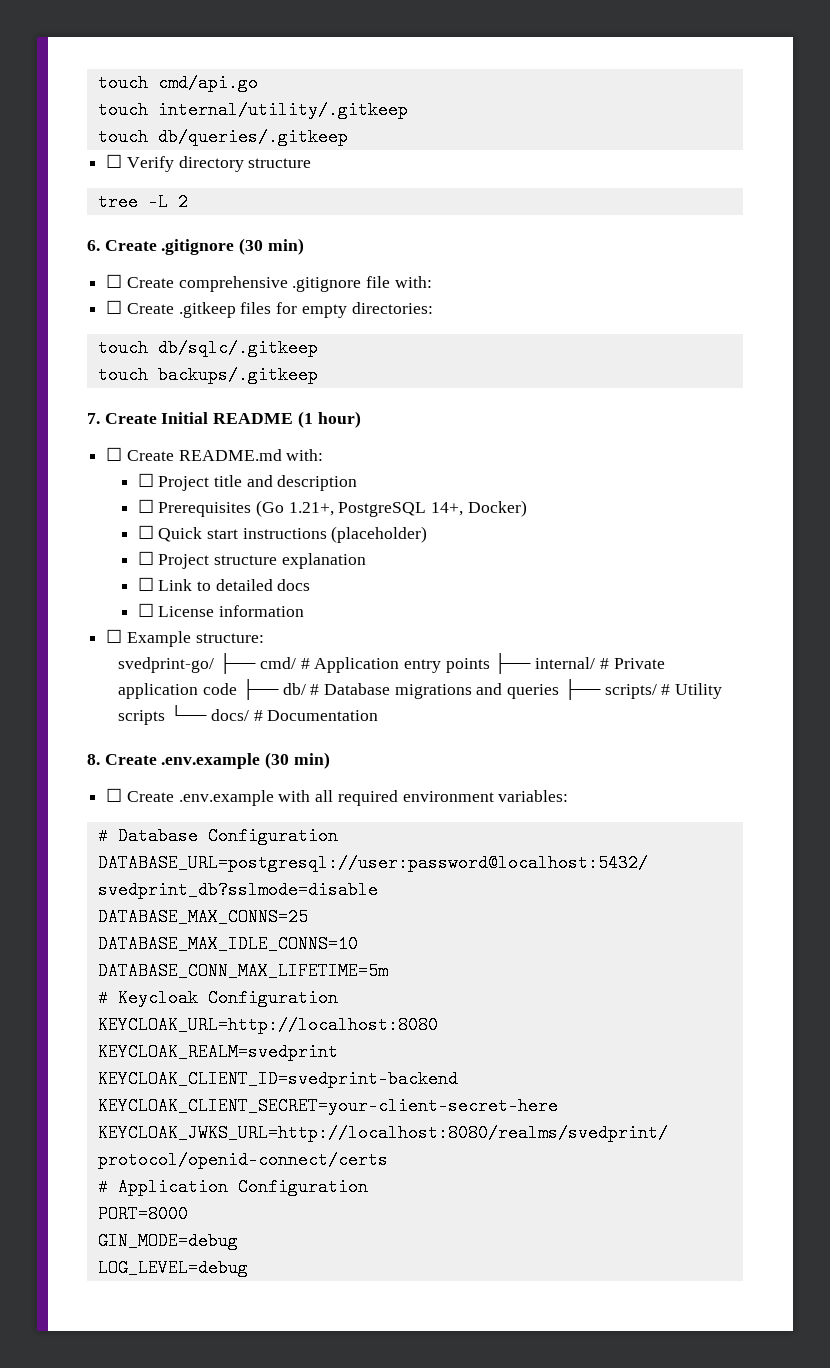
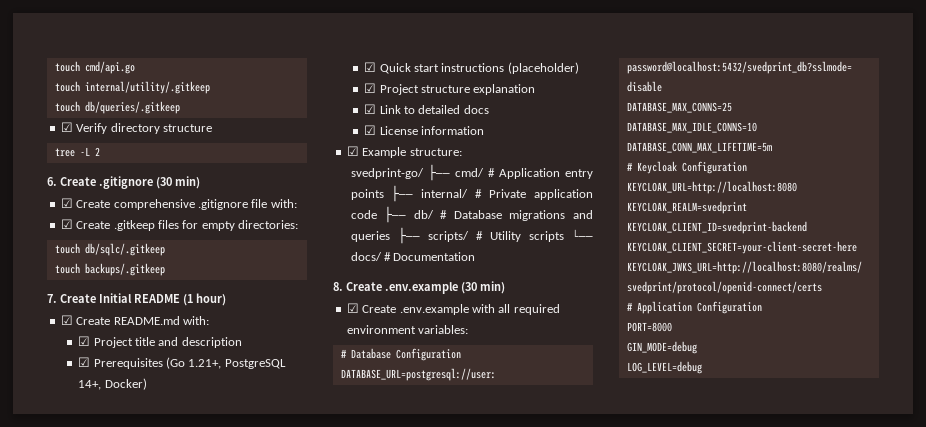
- ☐ Verify directory structure
+ ☑ Verify directory structure
- ☐ Create comprehensive .gitignore file with:
+ ☑ Create comprehensive .gitignore file with:
- ☐ Create .gitkeep files for empty directories:
+ ☑ Create .gitkeep files for empty directories:
- ☐ Create README.md with:
+ ☑ Create README.md with:
- ☐ Project title and description
+ ☑ Project title and description
- ☐ Prerequisites (Go 1.21+, PostgreSQL 14+, Docker)
+ ☑ Prerequisites (Go 1.21+, PostgreSQL 14+, Docker)
- ☐ Quick start instructions (placeholder)
+ ☑ Quick start instructions (placeholder)
- ☐ Project structure explanation
+ ☑ Project structure explanation
- ☐ Link to detailed docs
+ ☑ Link to detailed docs
- ☐ License information
+ ☑ License information
- ☐ Example structure:
+ ☑ Example structure:
- ☐ Create .env.example with all required environment variables:
+ ☑ Create .env.example with all required environment variables:

